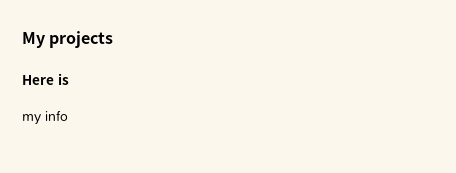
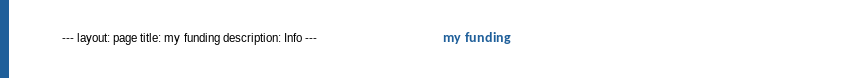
- My projects
- Here is
- my info
+ --- layout: page title: my funding description: Info ---
+ my funding

